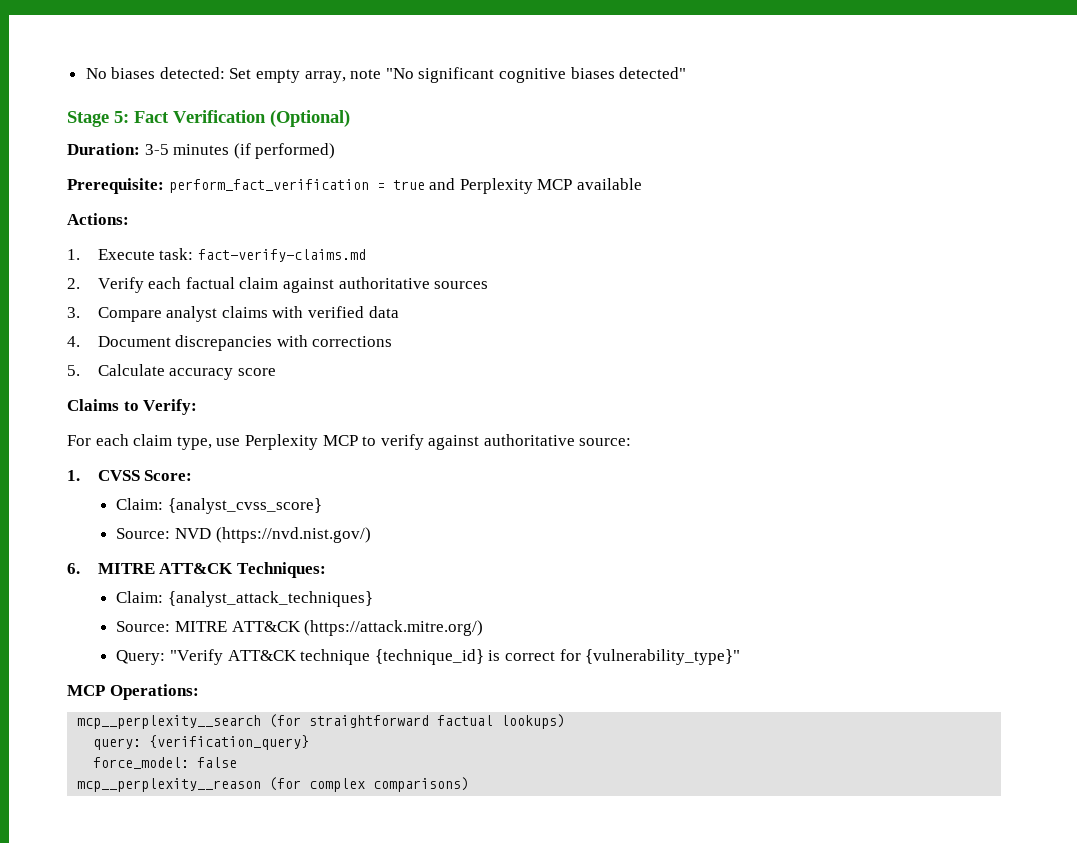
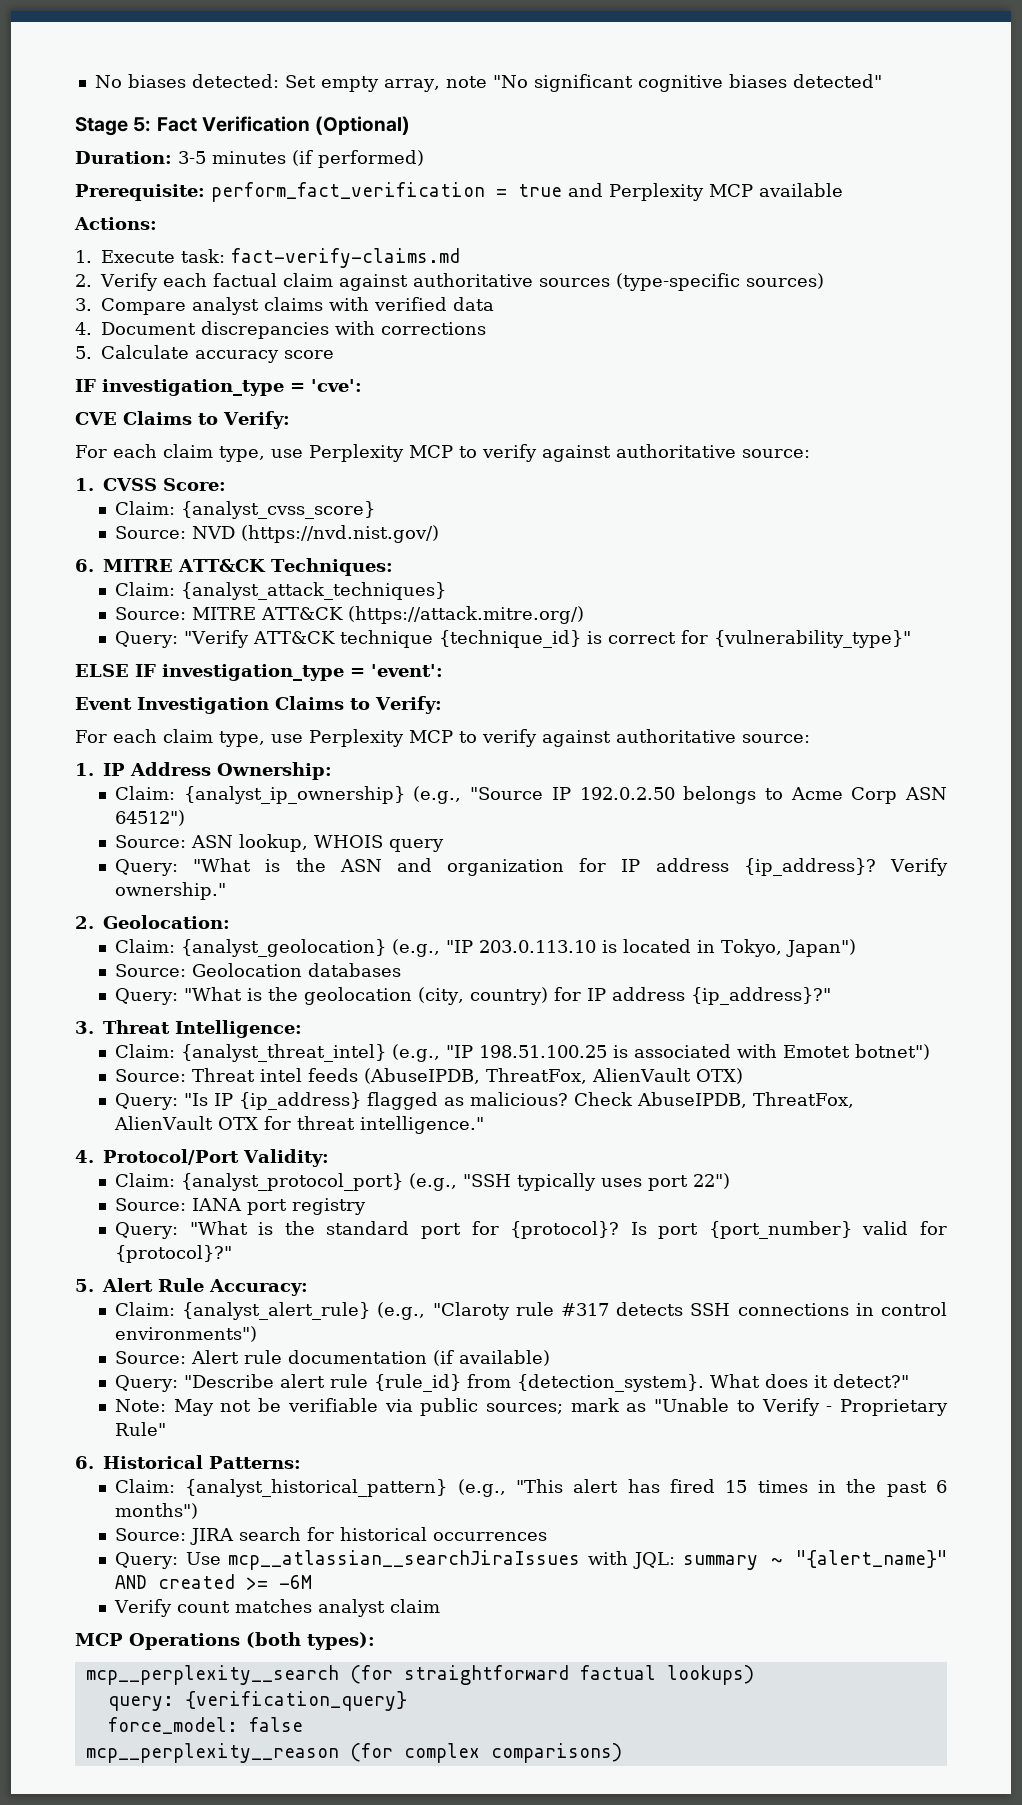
- 2. Verify each factual claim against authoritative sources
+ 2. Verify each factual claim against authoritative sources (type-specific sources)
- Claims to Verify:
+ IF investigation_type = 'cve':
+ CVE Claims to Verify:
- MCP Operations:
+ ELSE IF investigation_type = 'event':
+ Event Investigation Claims to Verify:
+ For each claim type, use Perplexity MCP to verify against authoritative source:
+ 1. IP Address Ownership:
+ Claim: {analyst_ip_ownership} (e.g., "Source IP 192.0.2.50 belongs to Acme Corp ASN 64512")
+ Source: ASN lookup, WHOIS query
+ Query: "What is the ASN and organization for IP address {ip_address}? Verify ownership."
+ 2. Geolocation:
+ Claim: {analyst_geolocation} (e.g., "IP 203.0.113.10 is located in Tokyo, Japan")
+ Source: Geolocation databases
+ Query: "What is the geolocation (city, country) for IP address {ip_address}?"
+ 3. Threat Intelligence:
+ Claim: {analyst_threat_intel} (e.g., "IP 198.51.100.25 is associated with Emotet botnet")
+ Source: Threat intel feeds (AbuseIPDB, ThreatFox, AlienVault OTX)
+ Query: "Is IP {ip_address} flagged as malicious? Check AbuseIPDB, ThreatFox, AlienVault OTX for threat intelligence."
+ 4. Protocol/Port Validity:
+ Claim: {analyst_protocol_port} (e.g., "SSH typically uses port 22")
+ Source: IANA port registry
+ Query: "What is the standard port for {protocol}? Is port {port_number} valid for {protocol}?"
+ 5. Alert Rule Accuracy:
+ Claim: {analyst_alert_rule} (e.g., "Claroty rule #317 detects SSH connections in control environments")
+ Source: Alert rule documentation (if available)
+ Query: "Describe alert rule {rule_id} from {detection_system}. What does it detect?"
+ Note: May not be verifiable via public sources; mark as "Unable to Verify - Proprietary Rule"
+ 6. Historical Patterns:
+ Claim: {analyst_historical_pattern} (e.g., "This alert has fired 15 times in the past 6 months")
+ Source: JIRA search for historical occurrences
+ Query: Use mcp__atlassian__searchJiraIssues with JQL: summary ~ "{alert_name}" AND created >= -6M
+ Verify count matches analyst claim
+ MCP Operations (both types):

